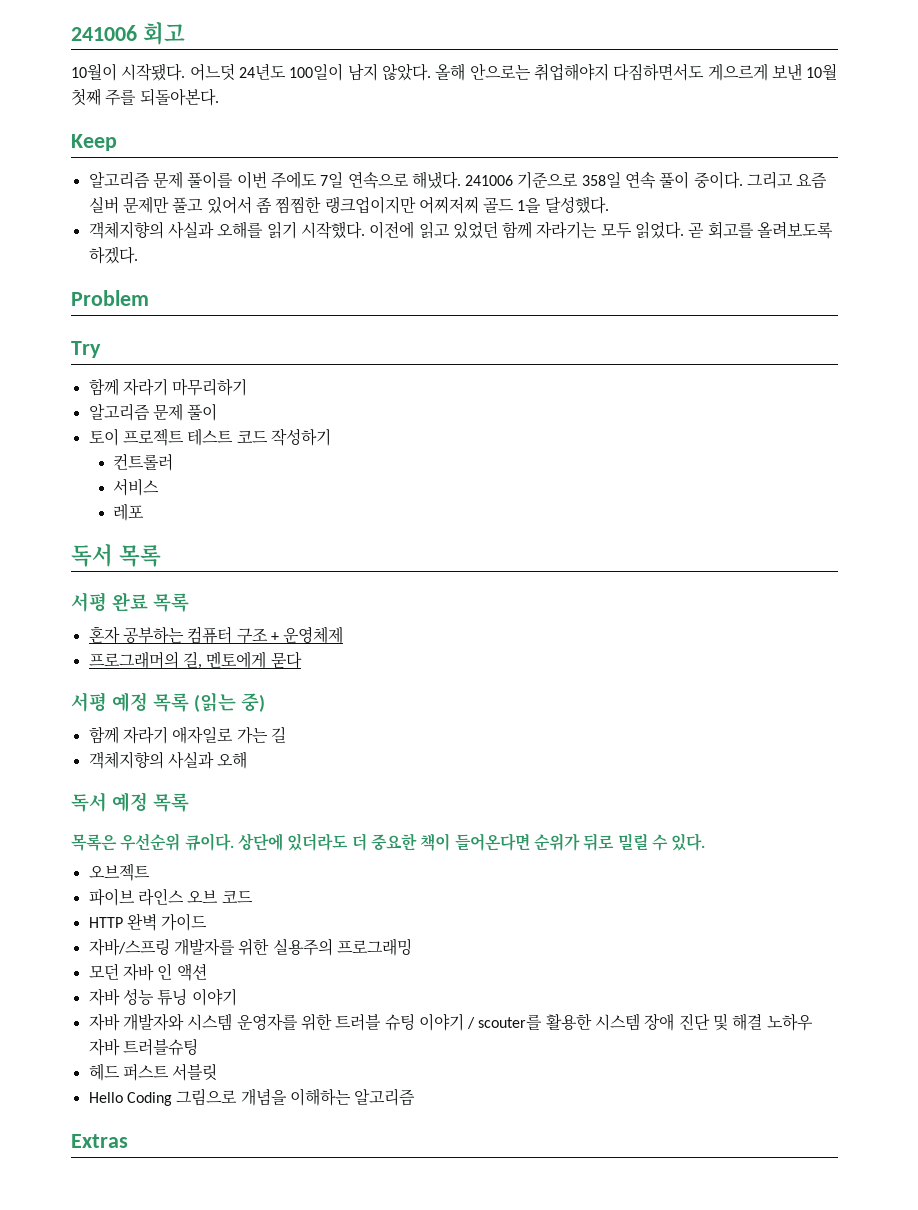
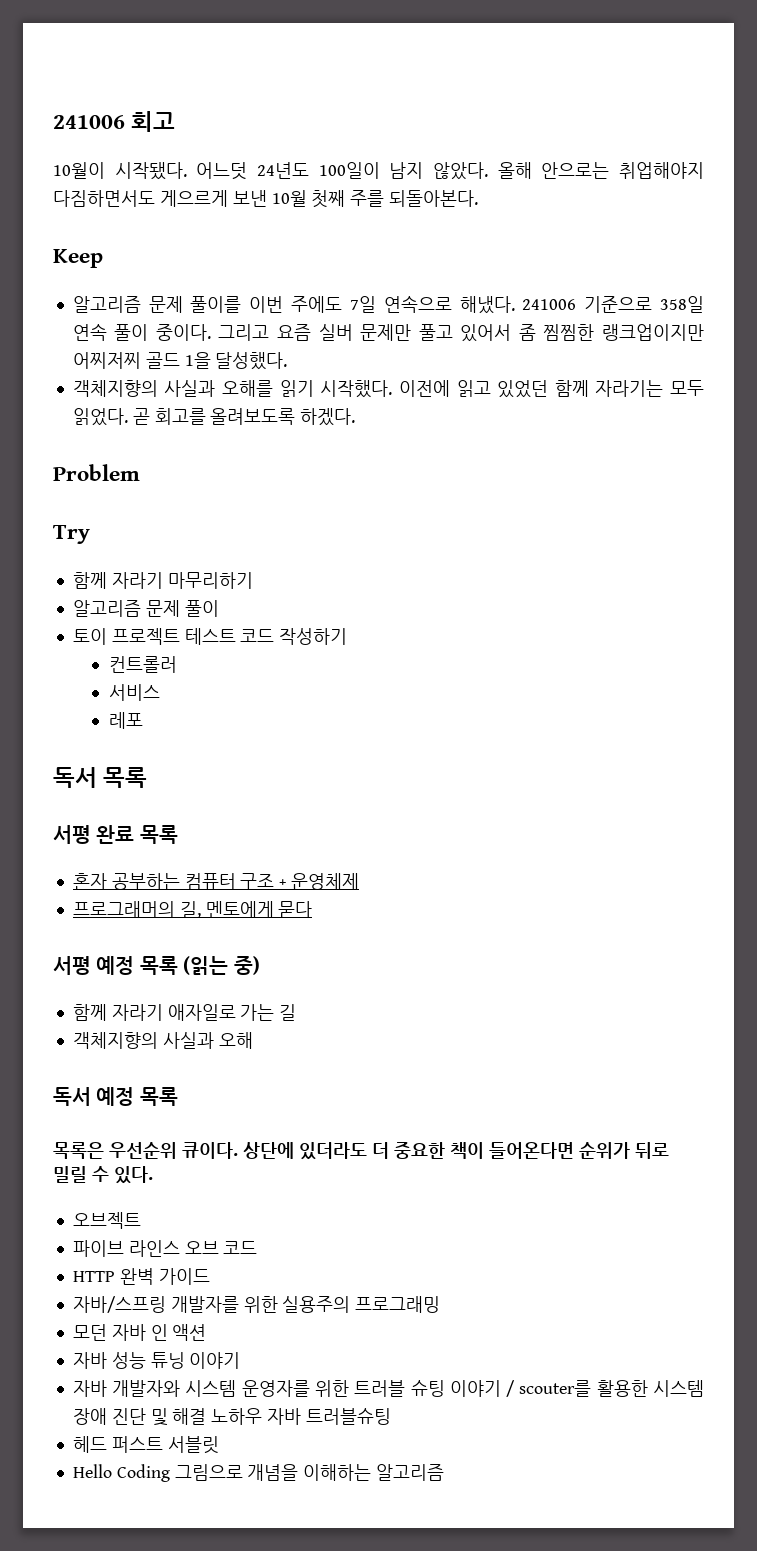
- Extras

